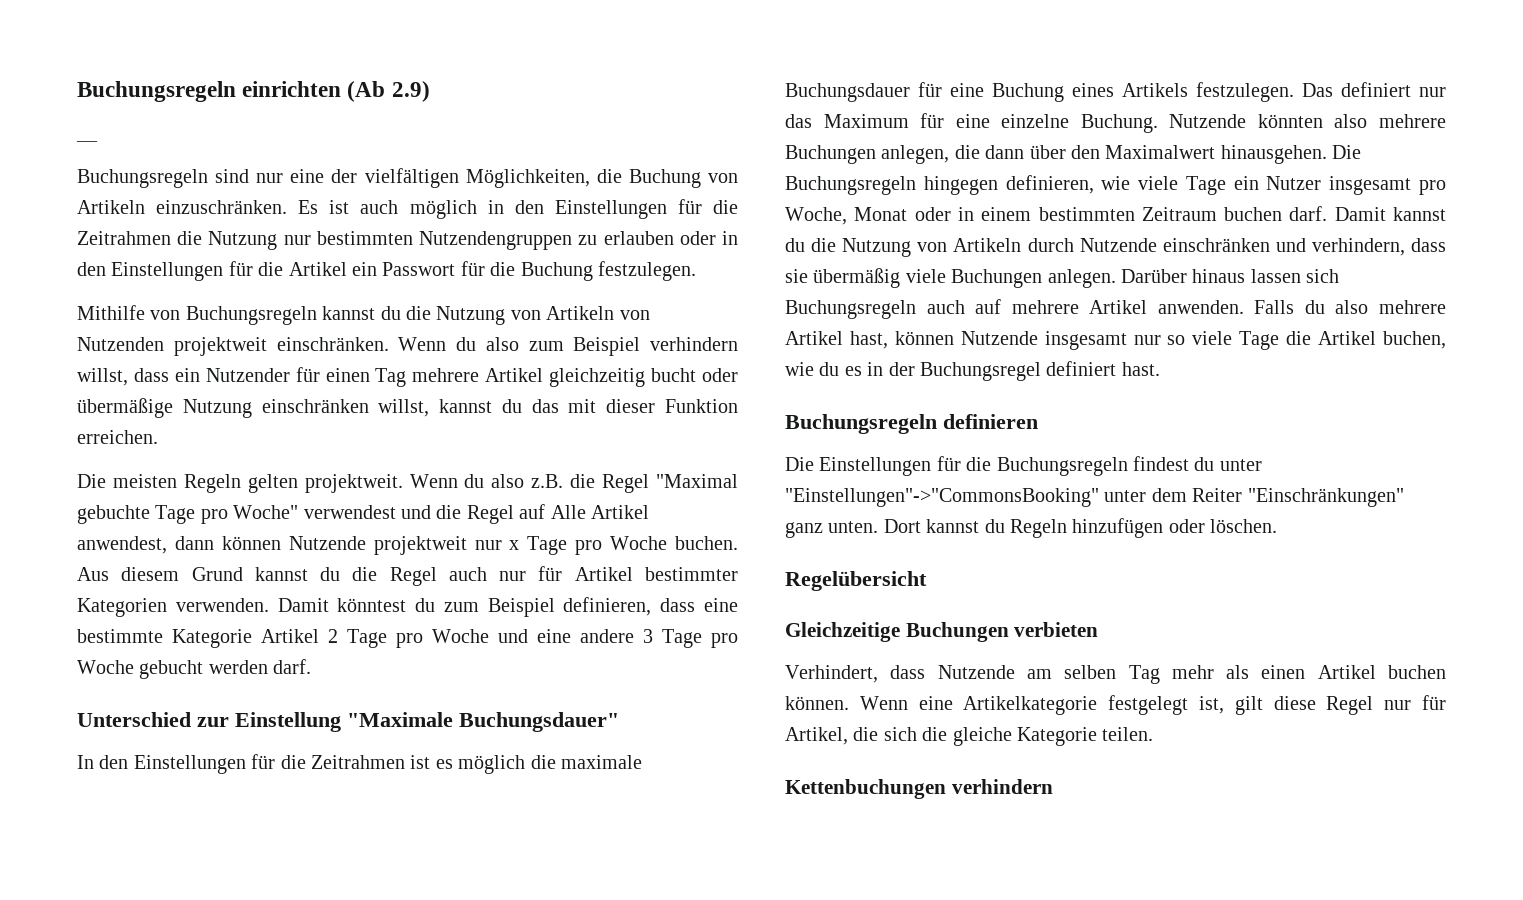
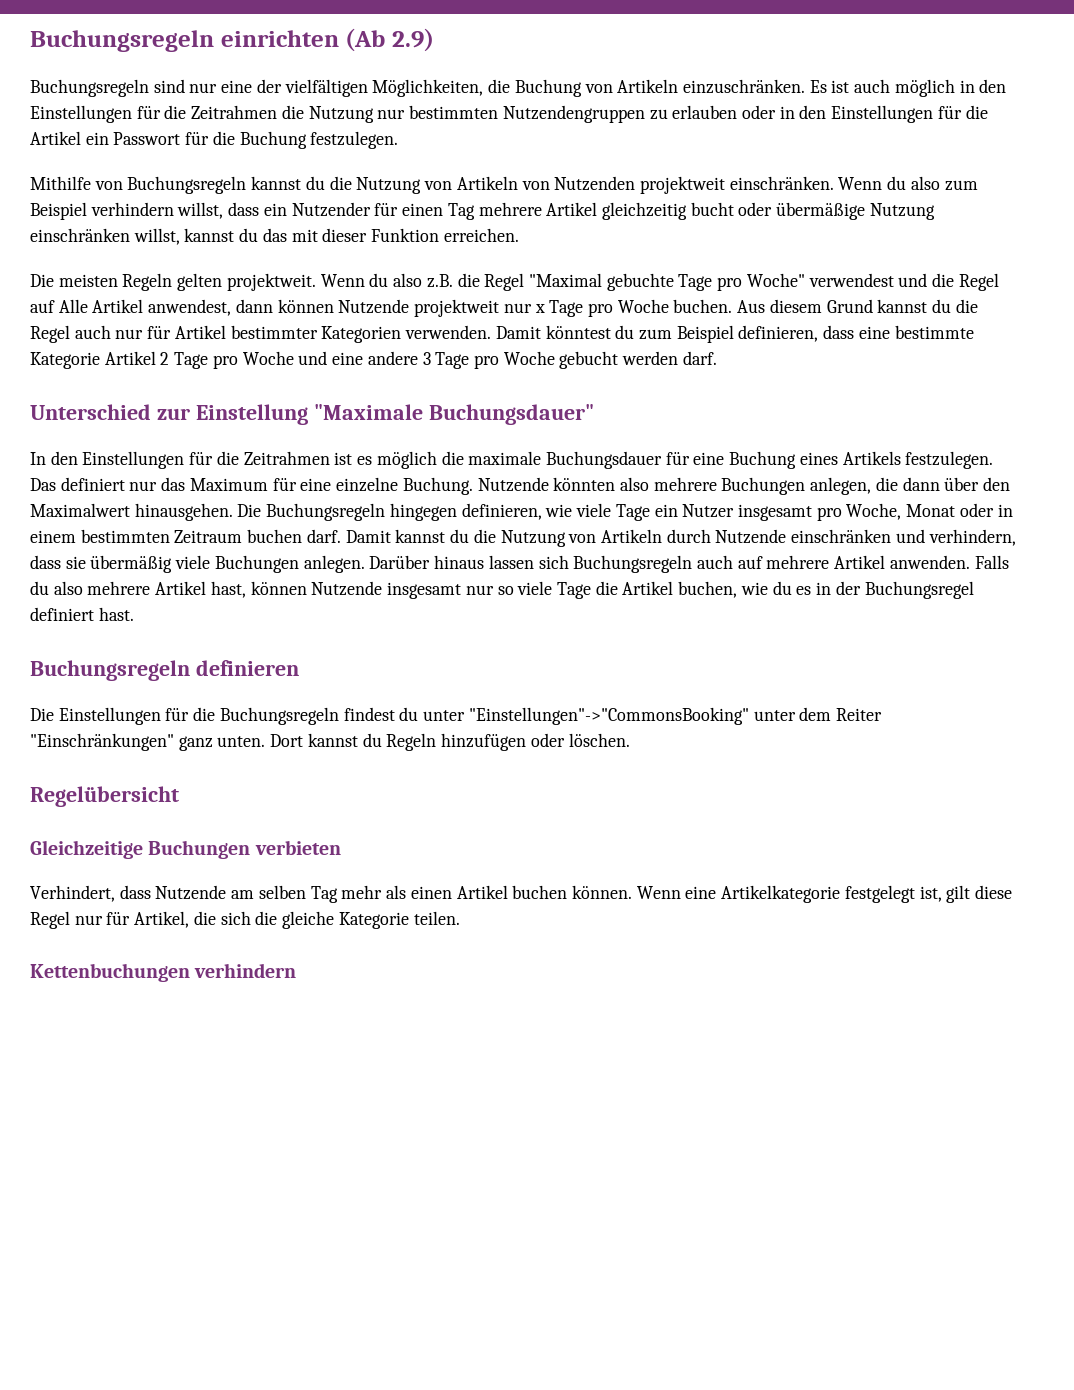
- __

